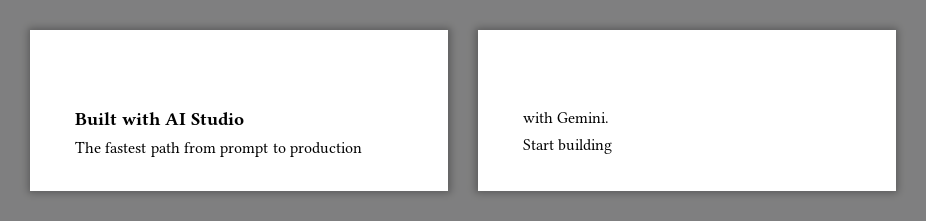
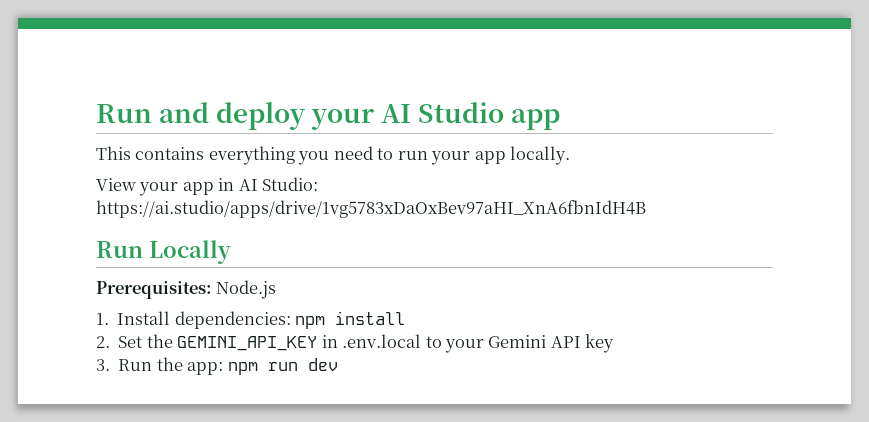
- Built with AI Studio
- The fastest path from prompt to production with Gemini.
- Start building
+ Run and deploy your AI Studio app
+ This contains everything you need to run your app locally.
+ View your app in AI Studio: https://ai.studio/apps/drive/1vg5783xDaOxBev97aHI_XnA6fbnIdH4B
+ Run Locally
+ Prerequisites: Node.js
+ 1. Install dependencies: npm install
+ 2. Set the GEMINI_API_KEY in .env.local to your Gemini API key
+ 3. Run the app: npm run dev

